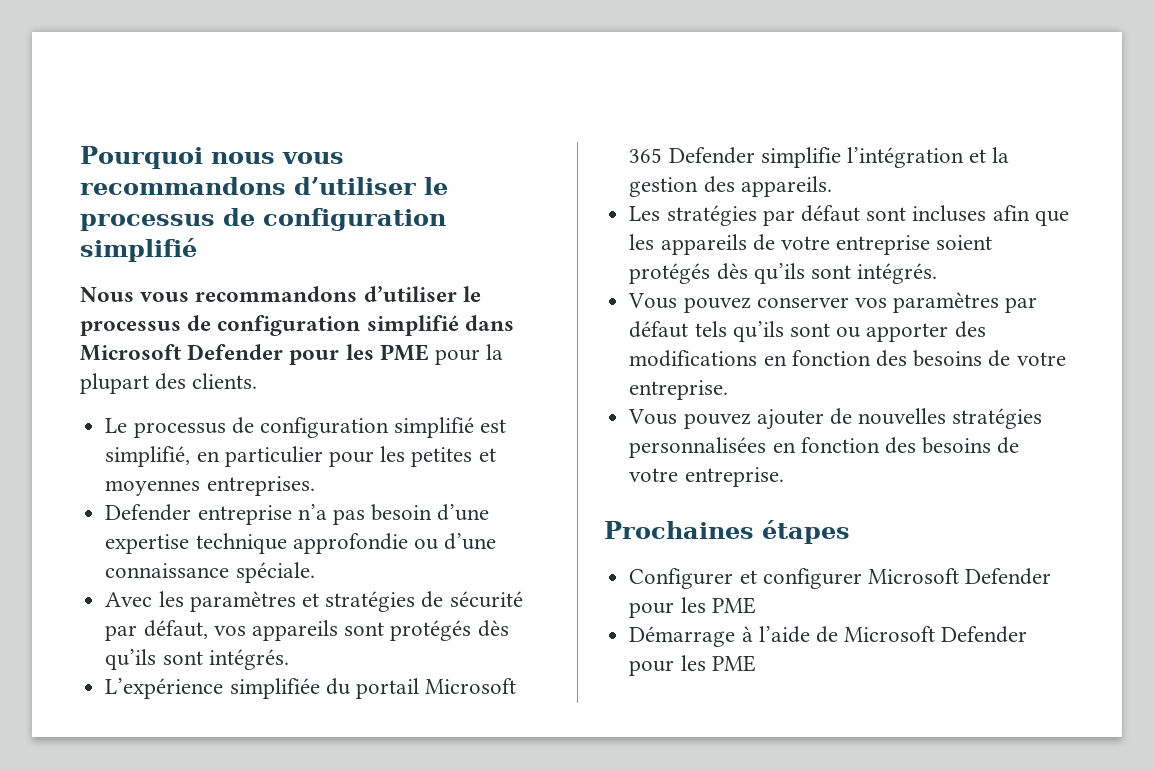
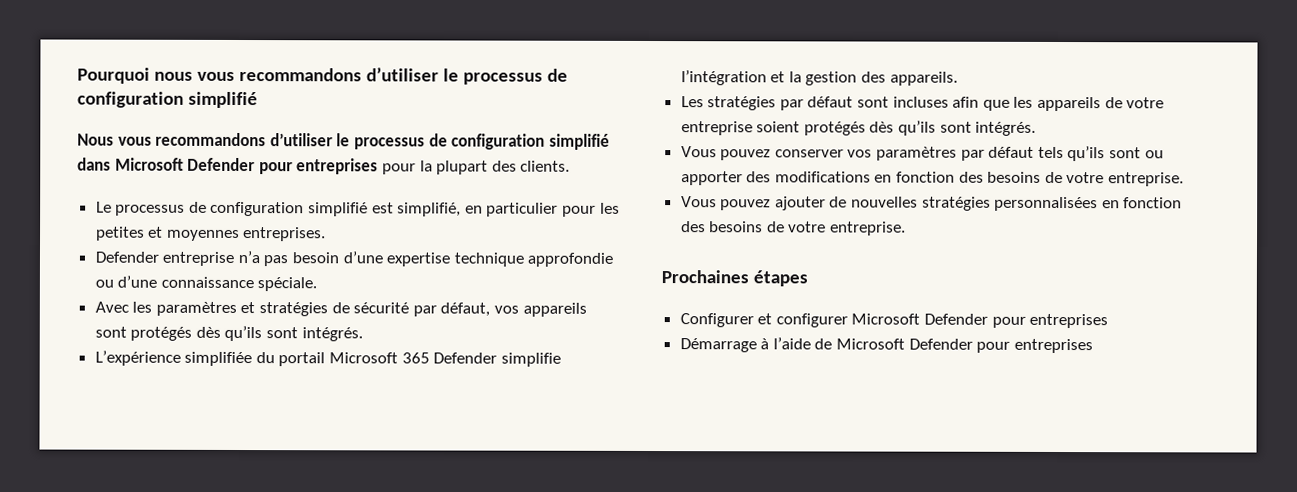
- Nous vous recommandons d’utiliser le processus de configuration simplifié dans Microsoft Defender pour les PME pour la plupart des clients.
+ Nous vous recommandons d’utiliser le processus de configuration simplifié dans Microsoft Defender pour entreprises pour la plupart des clients.
- Configurer et configurer Microsoft Defender pour les PME
+ Configurer et configurer Microsoft Defender pour entreprises
- Démarrage à l’aide de Microsoft Defender pour les PME
+ Démarrage à l’aide de Microsoft Defender pour entreprises

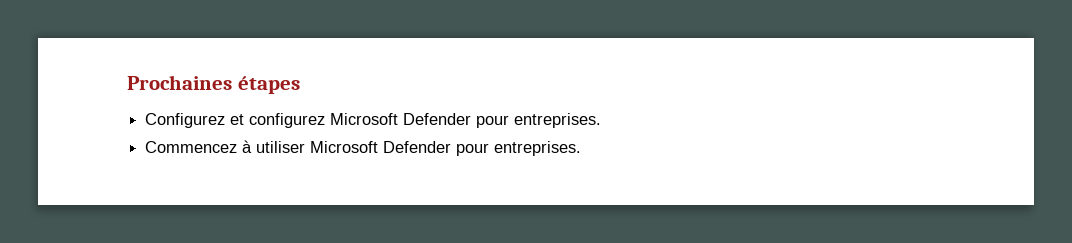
- Pourquoi nous vous recommandons d’utiliser le processus de configuration simplifié
- Nous vous recommandons d’utiliser le processus de configuration simplifié dans Microsoft Defender pour entreprises pour la plupart des clients.
- Le processus de configuration simplifié est simplifié, en particulier pour les petites et moyennes entreprises.
- Defender entreprise n’a pas besoin d’une expertise technique approfondie ou d’une connaissance spéciale.
- Avec les paramètres et stratégies de sécurité par défaut, vos appareils sont protégés dès qu’ils sont intégrés.
- L’expérience simplifiée du portail Microsoft 365 Defender simplifie l’intégration et la gestion des appareils.
- Les stratégies par défaut sont incluses afin que les appareils de votre entreprise soient protégés dès qu’ils sont intégrés.
- Vous pouvez conserver vos paramètres par défaut tels qu’ils sont ou apporter des modifications en fonction des besoins de votre entreprise.
- Vous pouvez ajouter de nouvelles stratégies personnalisées en fonction des besoins de votre entreprise.
  Prochaines étapes
- Configurer et configurer Microsoft Defender pour entreprises
- Démarrage à l’aide de Microsoft Defender pour entreprises
+ Configurez et configurez Microsoft Defender pour entreprises.
+ Commencez à utiliser Microsoft Defender pour entreprises.

